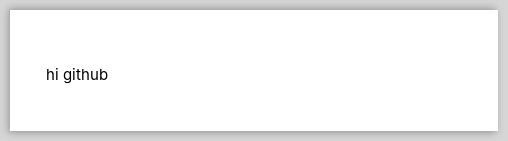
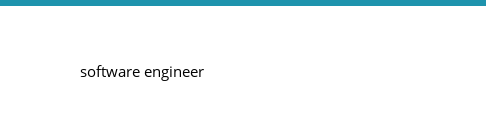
- hi github
+ software engineer

